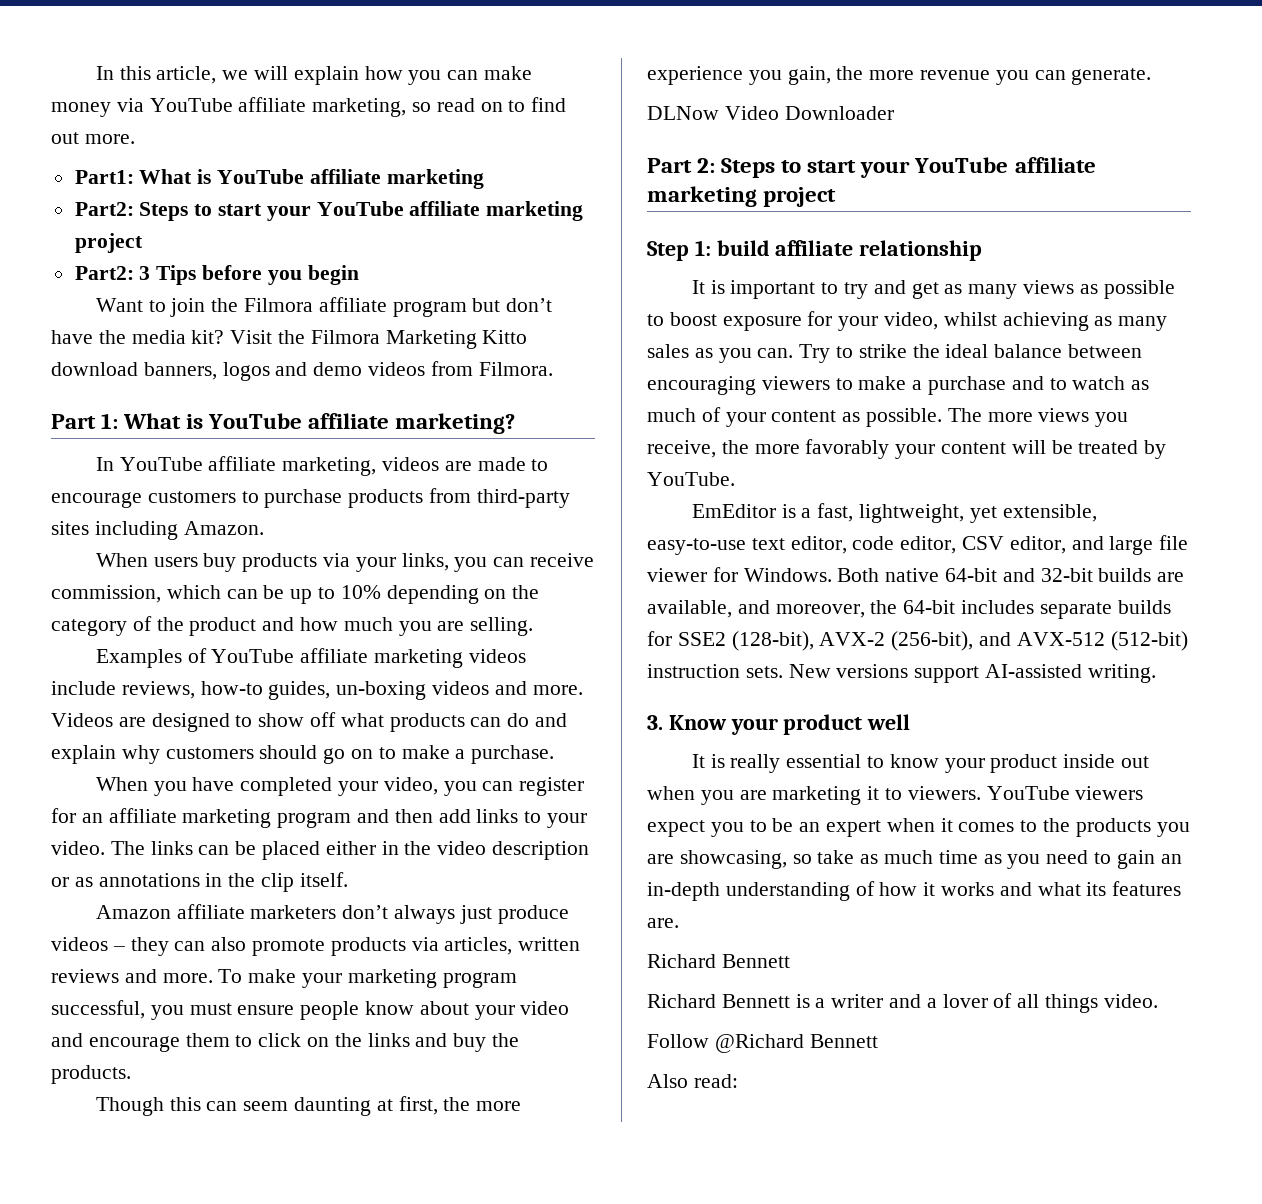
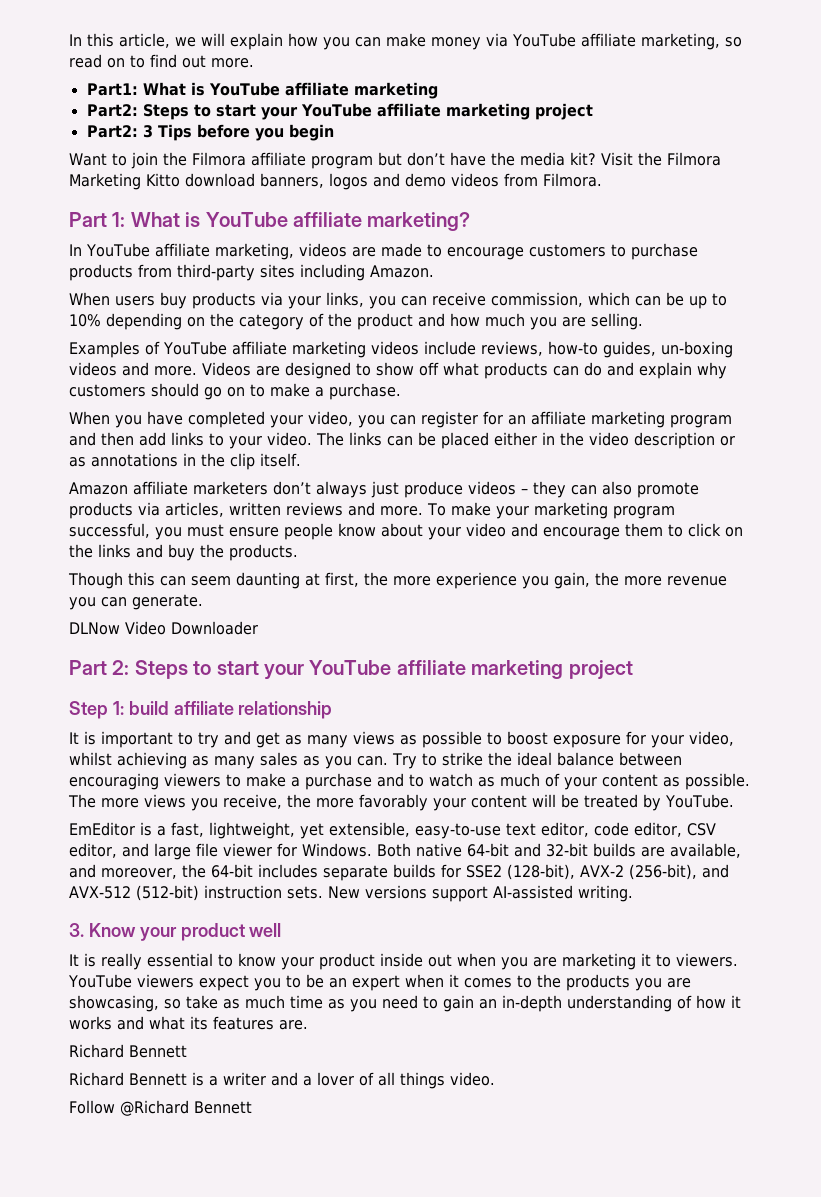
- Also read:

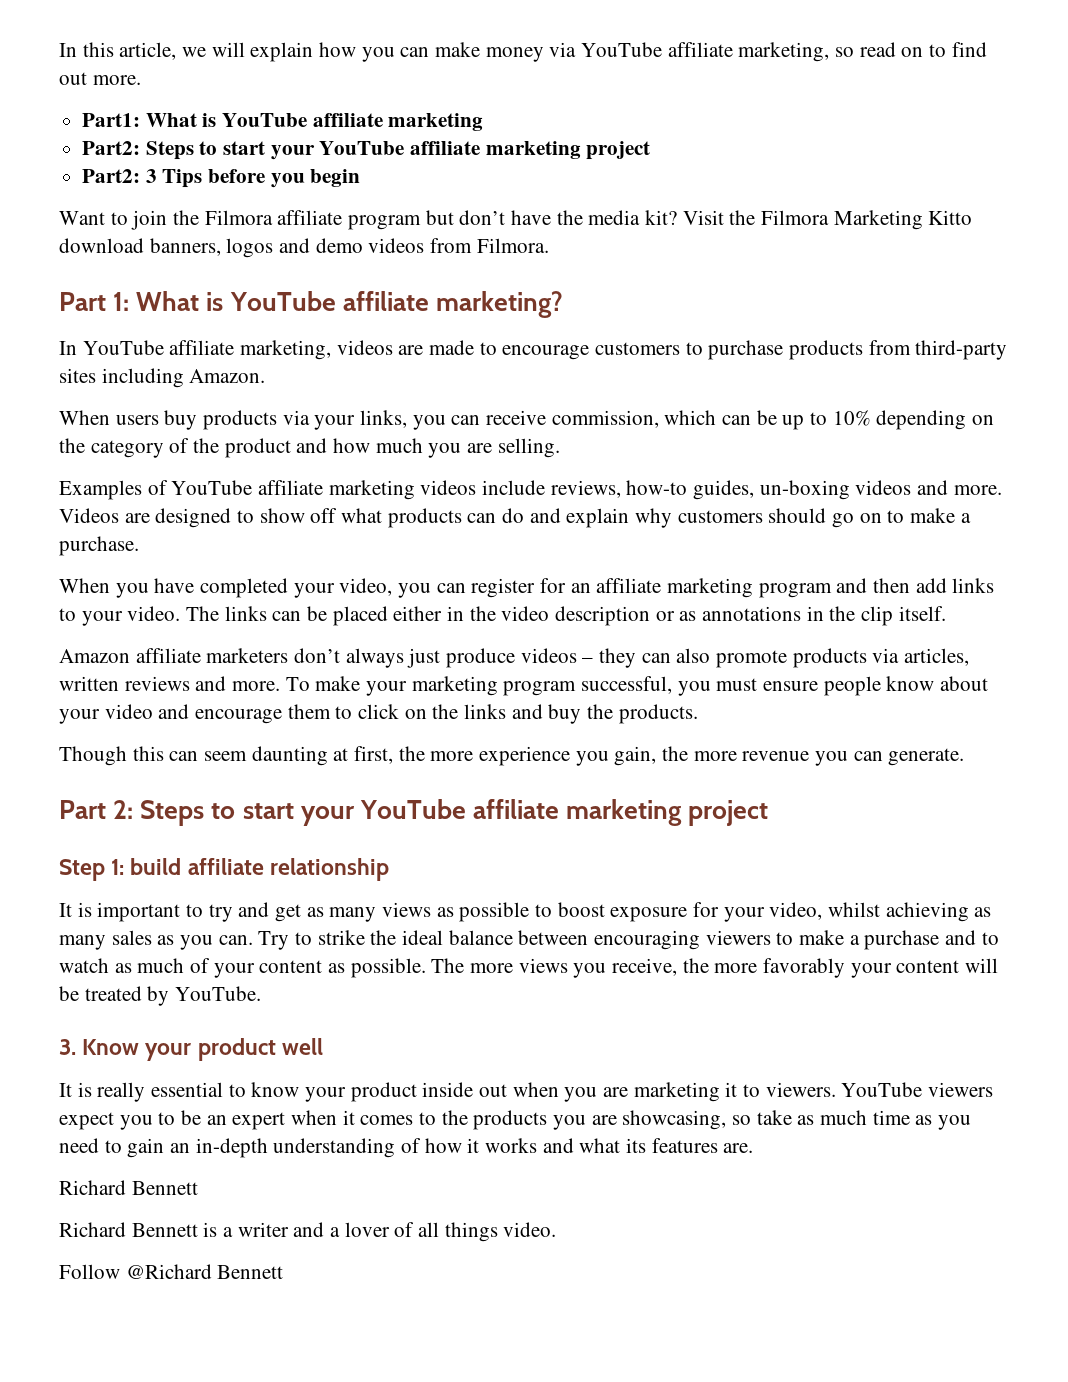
- DLNow Video Downloader
- EmEditor is a fast, lightweight, yet extensible, easy-to-use text editor, code editor, CSV editor, and large file viewer for Windows. Both native 64-bit and 32-bit builds are available, and moreover, the 64-bit includes separate builds for SSE2 (128-bit), AVX-2 (256-bit), and AVX-512 (512-bit) instruction sets. New versions support AI-assisted writing.

